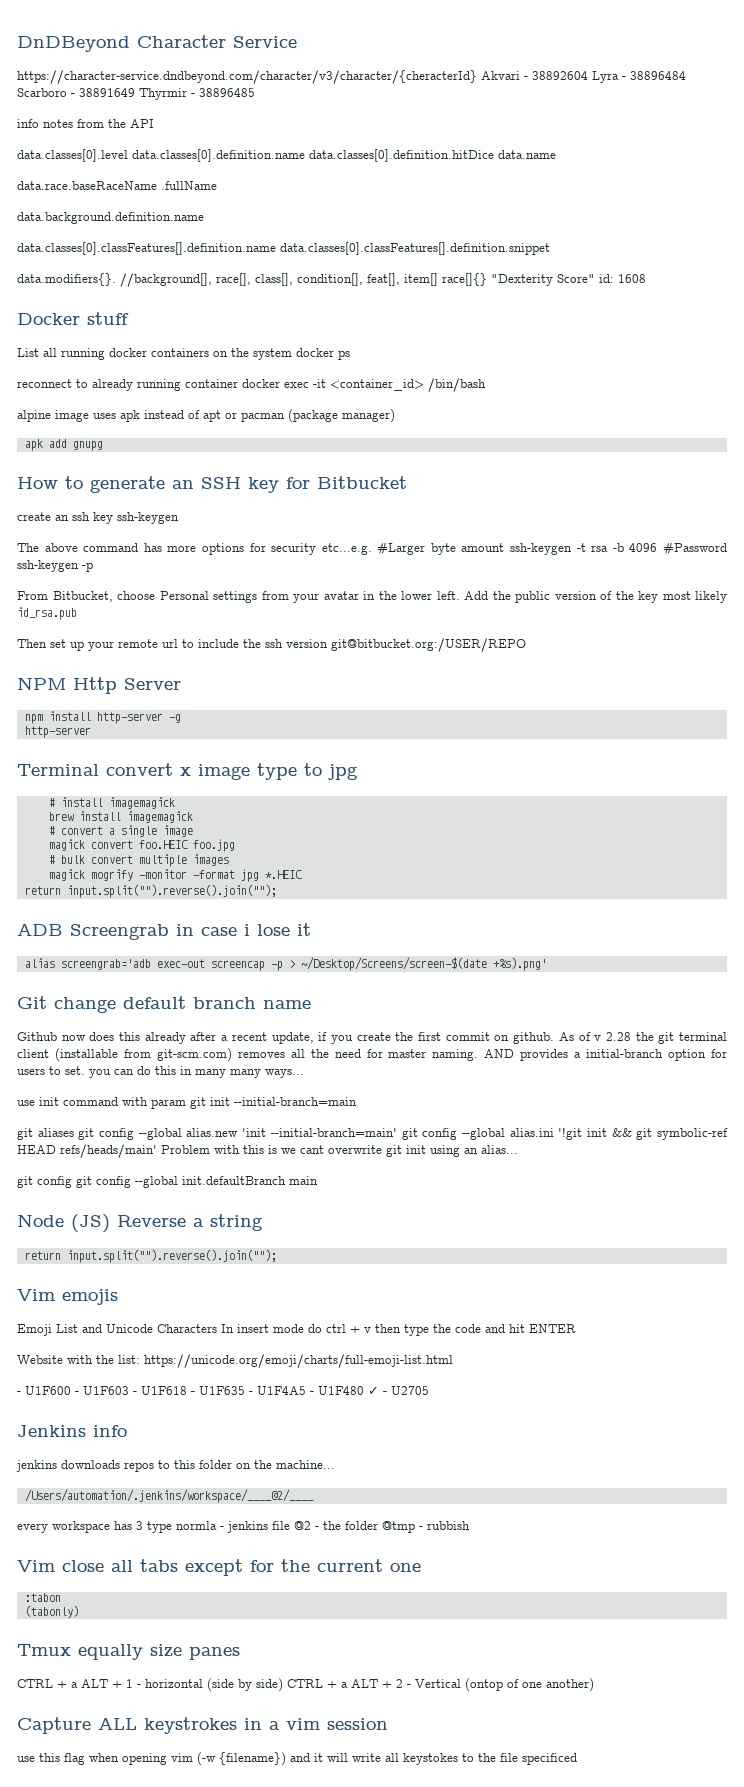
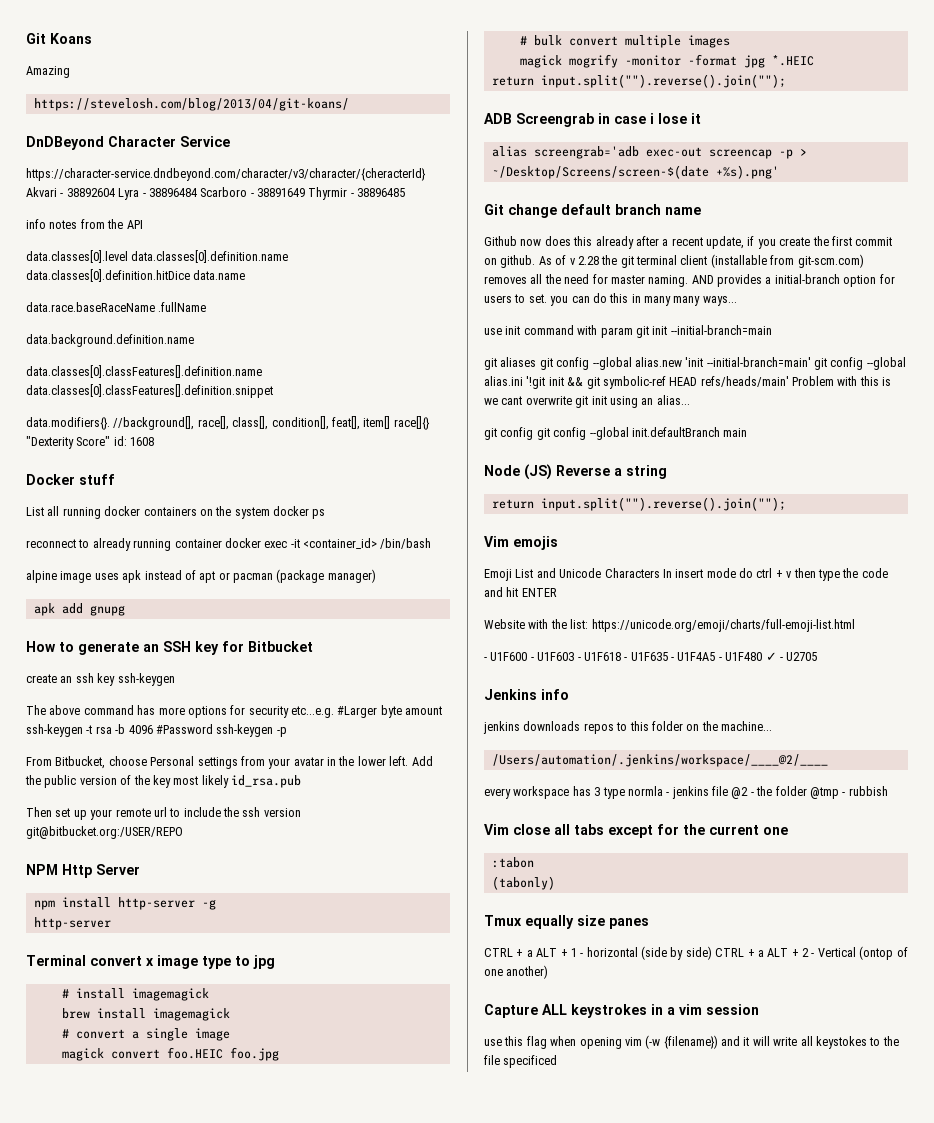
+ Git Koans
+ Amazing
+ https://stevelosh.com/blog/2013/04/git-koans/

